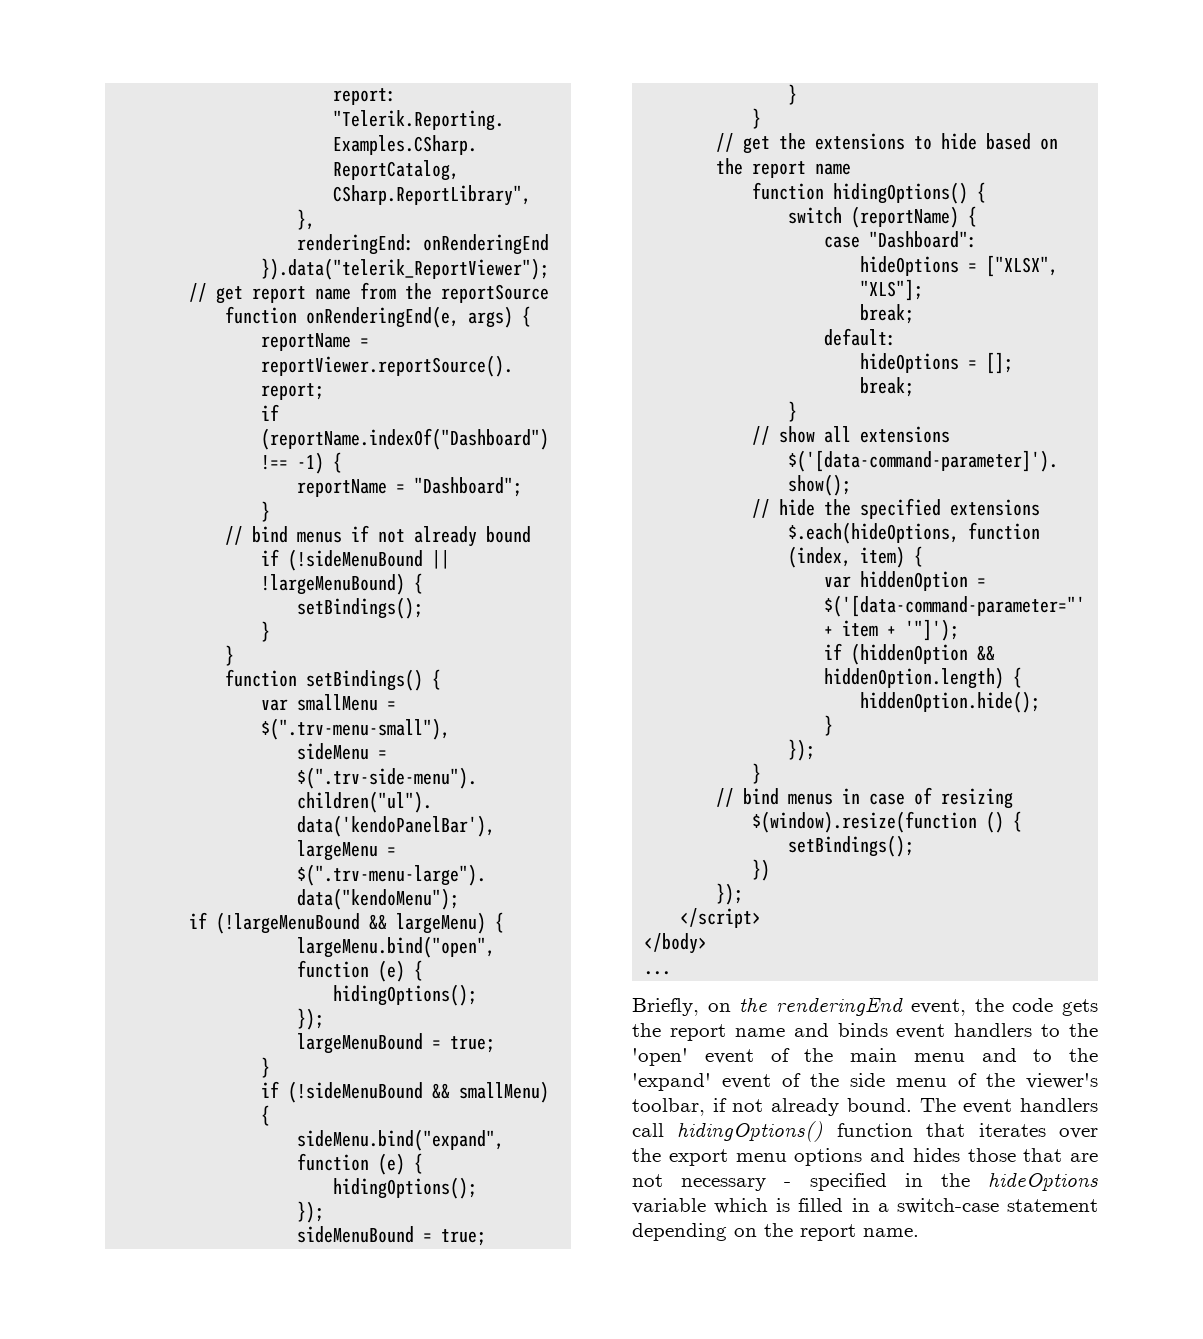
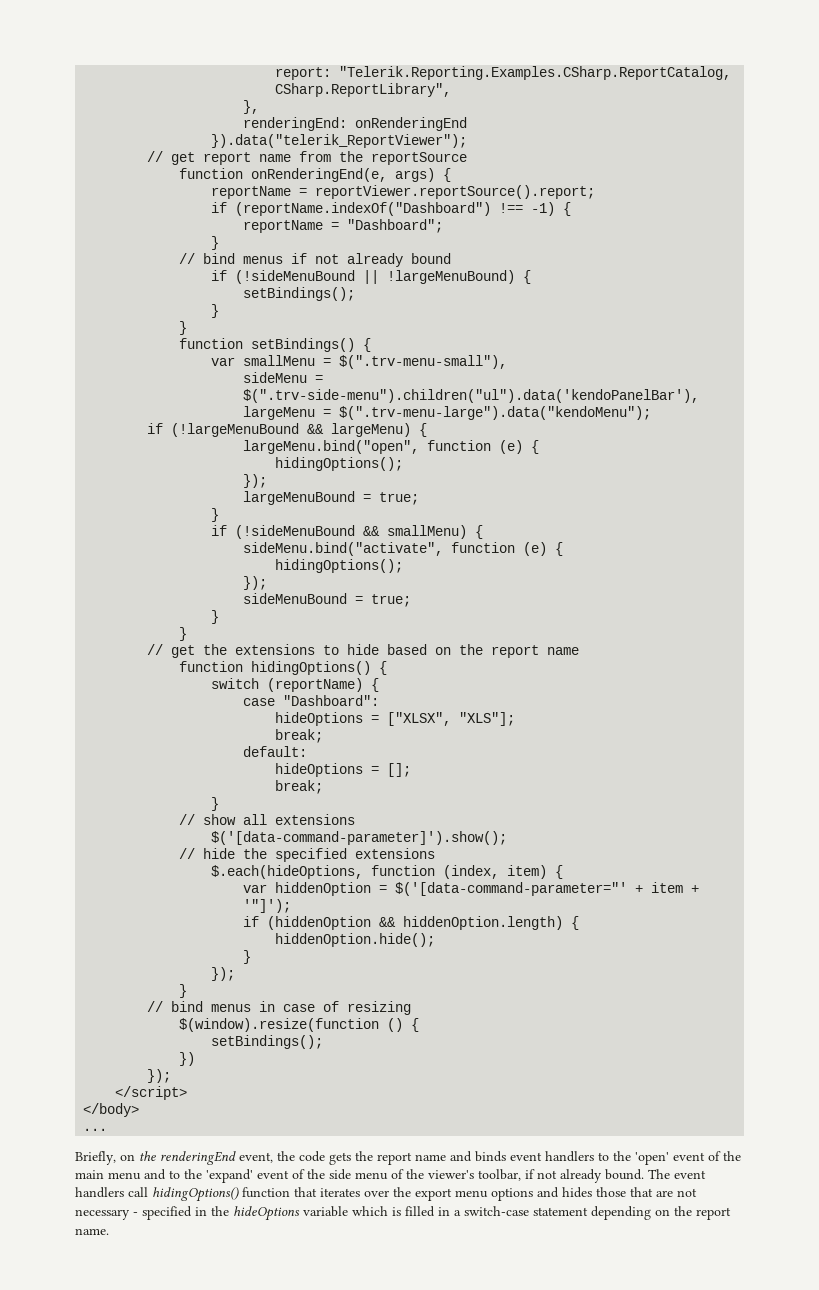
- sideMenu.bind("expand", function (e) {
+ sideMenu.bind("activate", function (e) {

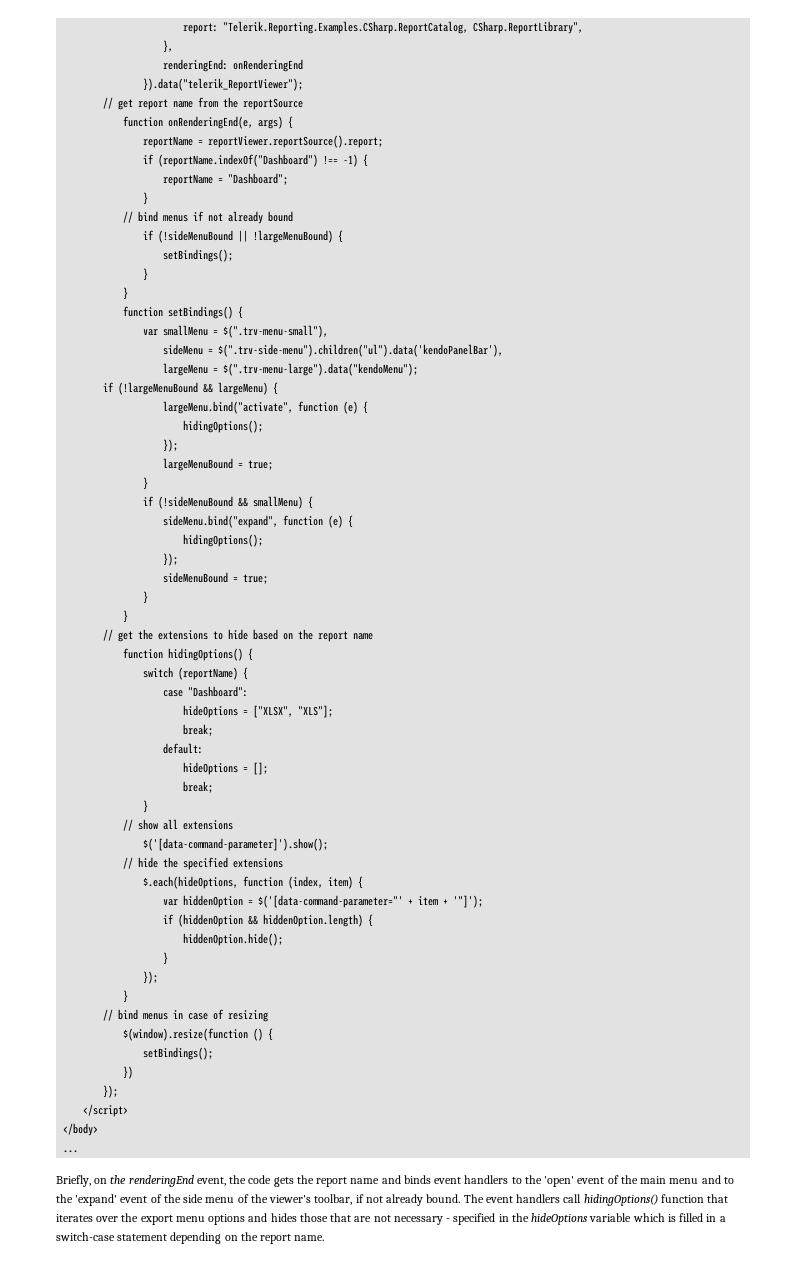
- largeMenu.bind("open", function (e) {
+ largeMenu.bind("activate", function (e) {
- sideMenu.bind("activate", function (e) {
+ sideMenu.bind("expand", function (e) {

